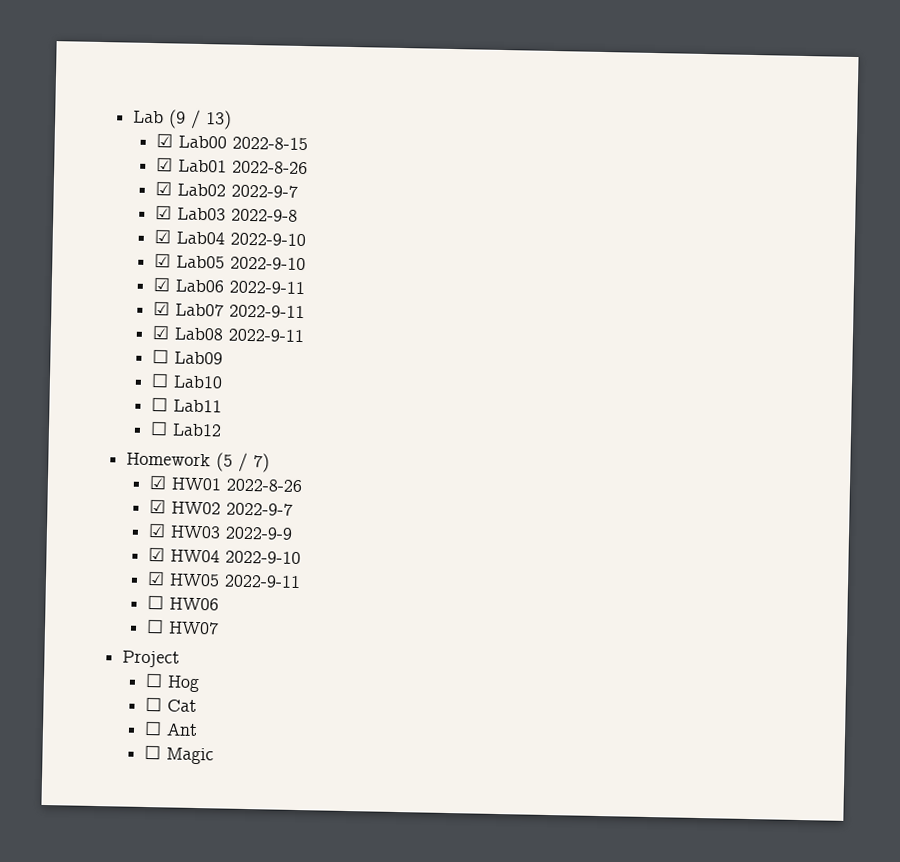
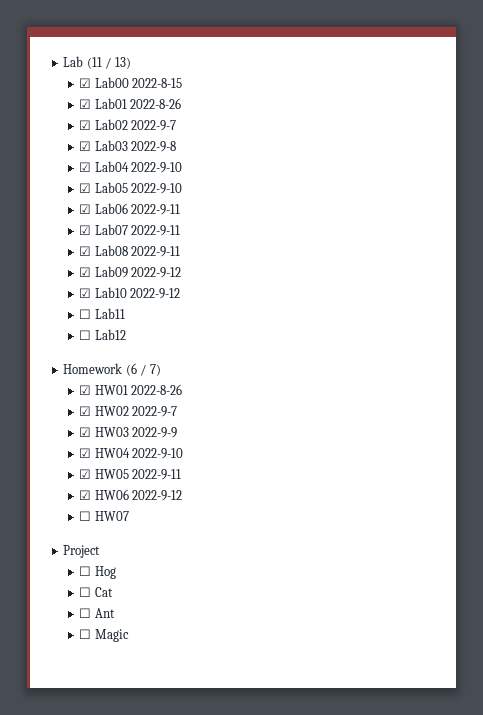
- Lab (9 / 13)
+ Lab (11 / 13)
- ☐ Lab09
- ☐ Lab10
+ ☑ Lab09 2022-9-12
+ ☑ Lab10 2022-9-12
- Homework (5 / 7)
+ Homework (6 / 7)
- ☐ HW06
+ ☑ HW06 2022-9-12

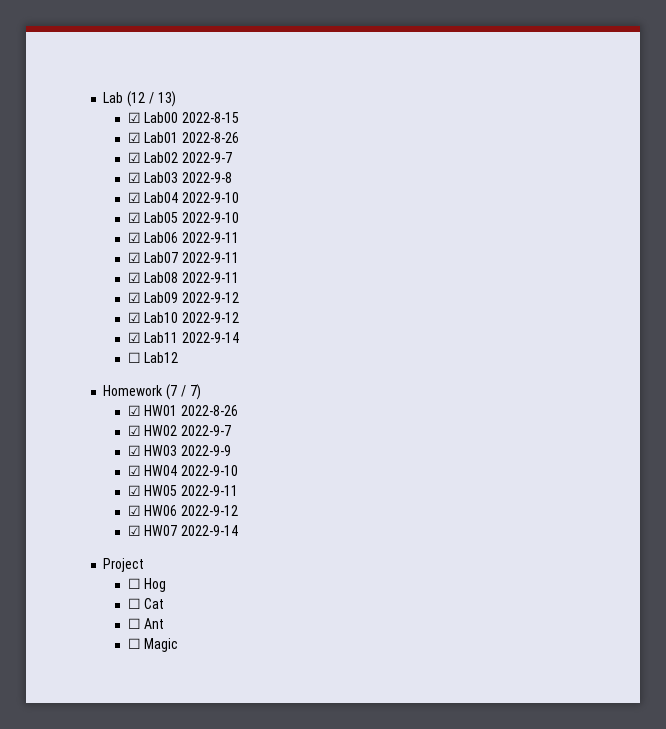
- Lab (11 / 13)
+ Lab (12 / 13)
- ☐ Lab11
+ ☑ Lab11 2022-9-14
- Homework (6 / 7)
+ Homework (7 / 7)
- ☐ HW07
+ ☑ HW07 2022-9-14

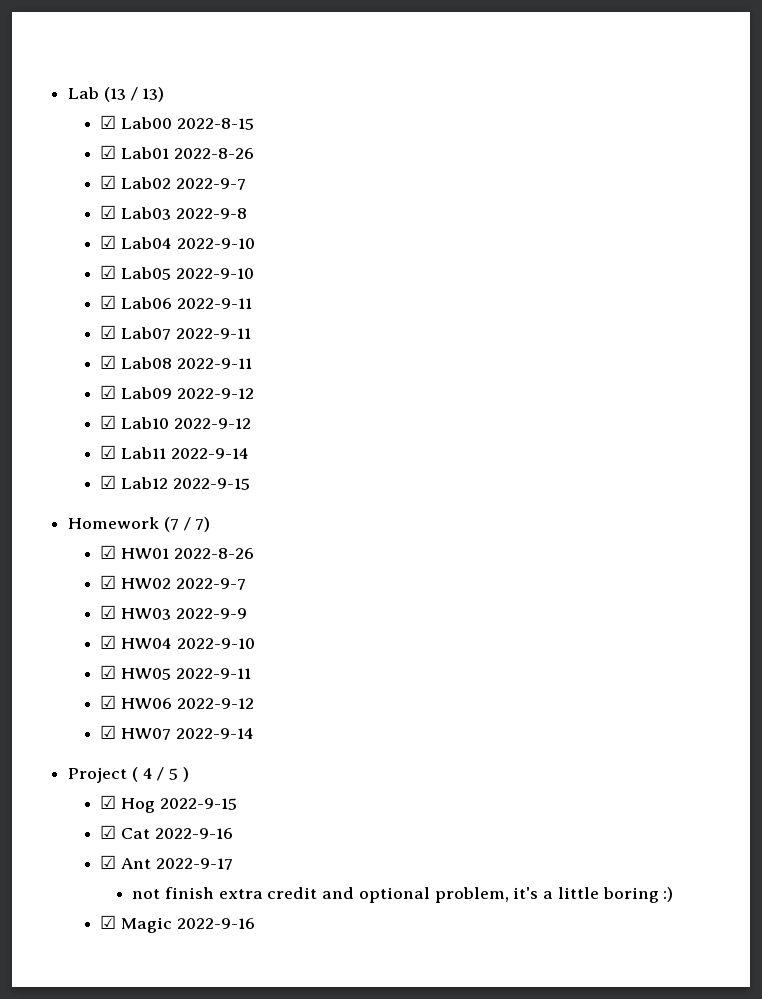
- Lab (12 / 13)
+ Lab (13 / 13)
- ☐ Lab12
+ ☑ Lab12 2022-9-15
- Project
- ☐ Hog
- ☐ Cat
- ☐ Ant
- ☐ Magic
+ Project ( 4 / 5 )
+ ☑ Hog 2022-9-15
+ ☑ Cat 2022-9-16
+ ☑ Ant 2022-9-17
+ not finish extra credit and optional problem, it's a little boring :)
+ ☑ Magic 2022-9-16

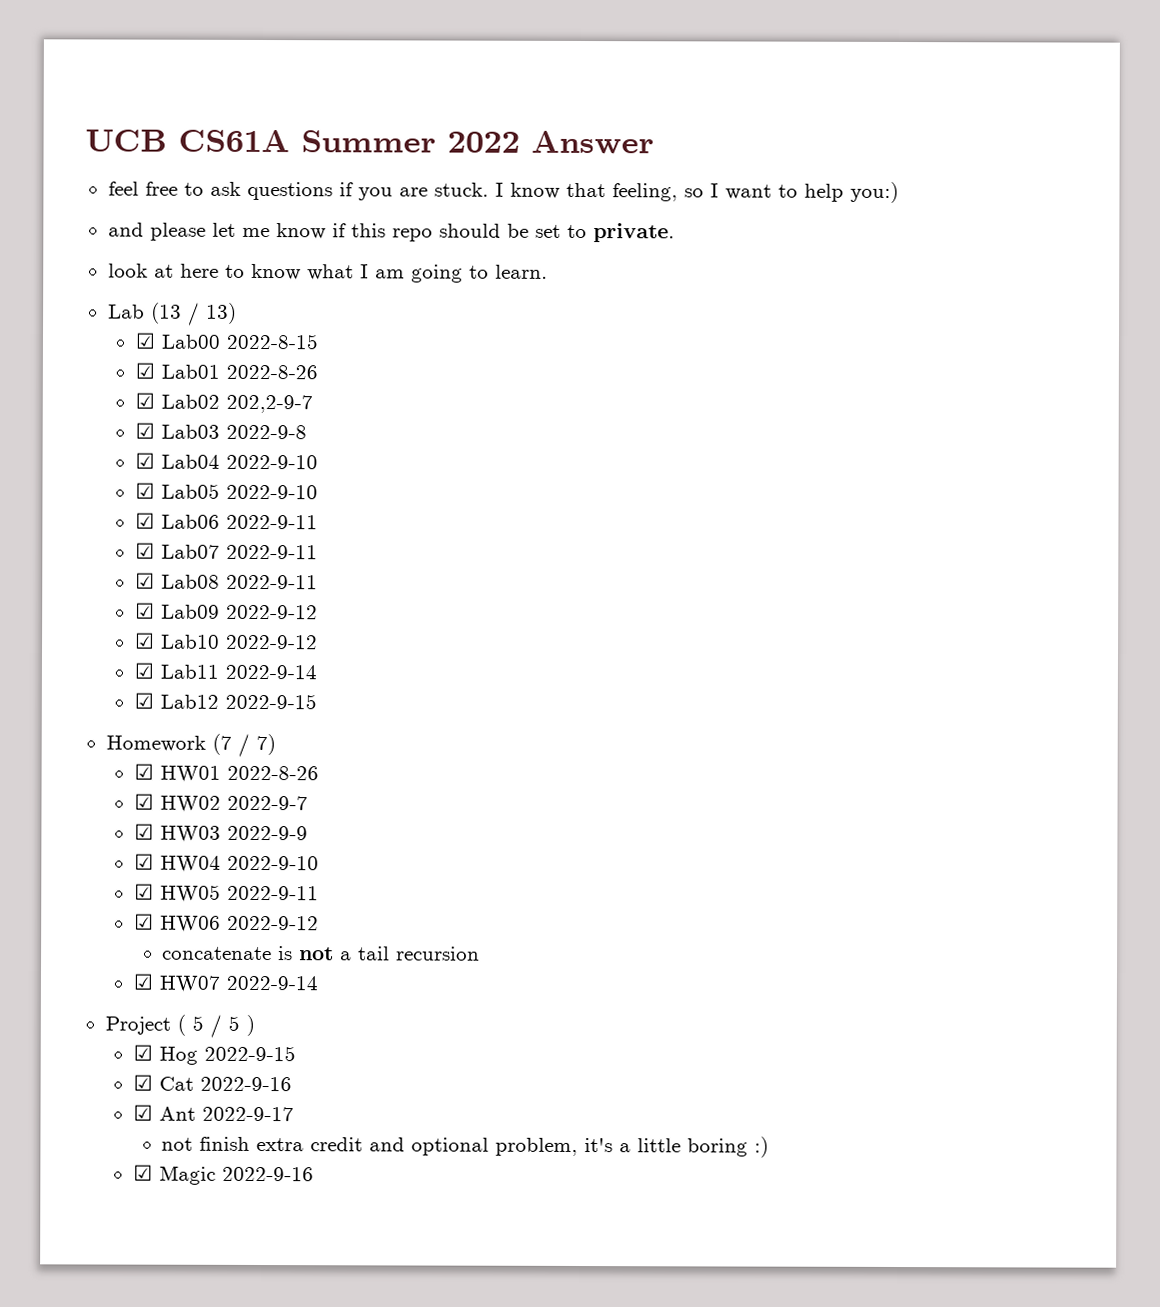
+ UCB CS61A Summer 2022 Answer
+ feel free to ask questions if you are stuck. I know that feeling, so I want to help you:)
+ and please let me know if this repo should be set to private.
+ look at here to know what I am going to learn.
- ☑ Lab02 2022-9-7
+ ☑ Lab02 202,2-9-7
+ concatenate is not a tail recursion
- Project ( 4 / 5 )
+ Project ( 5 / 5 )

